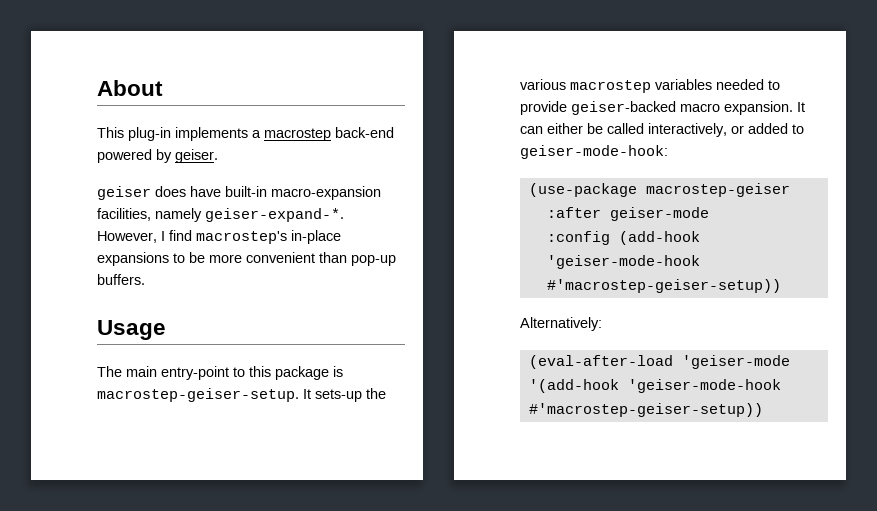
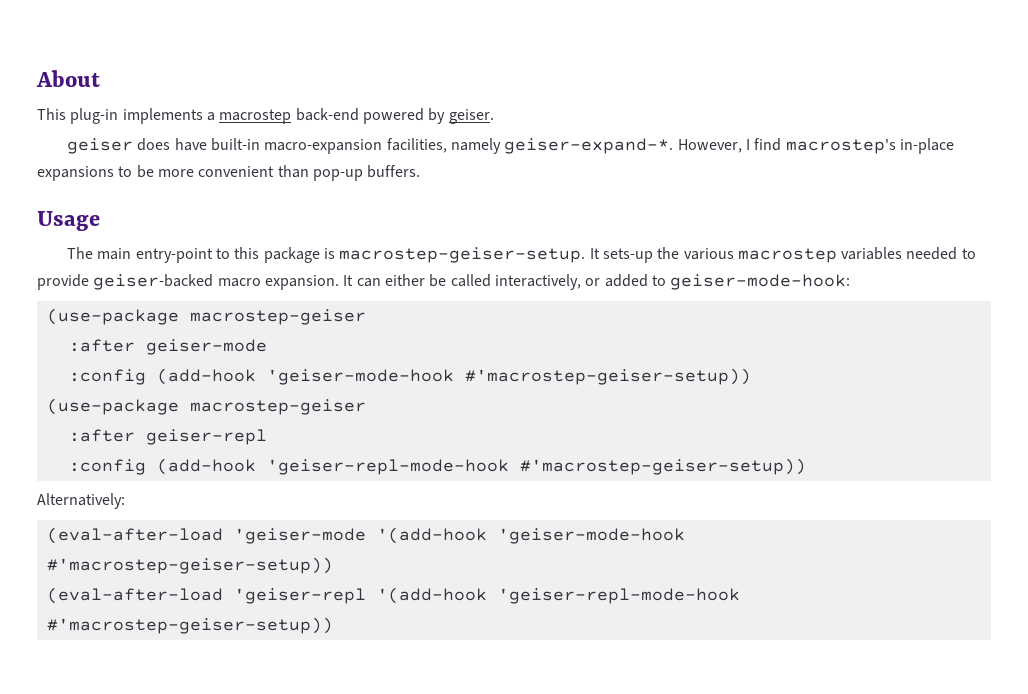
  :config (add-hook 'geiser-mode-hook #'macrostep-geiser-setup))
+ (use-package macrostep-geiser
+ :after geiser-repl
+ :config (add-hook 'geiser-repl-mode-hook #'macrostep-geiser-setup))
+ (eval-after-load 'geiser-repl '(add-hook 'geiser-repl-mode-hook #'macrostep-geiser-setup))

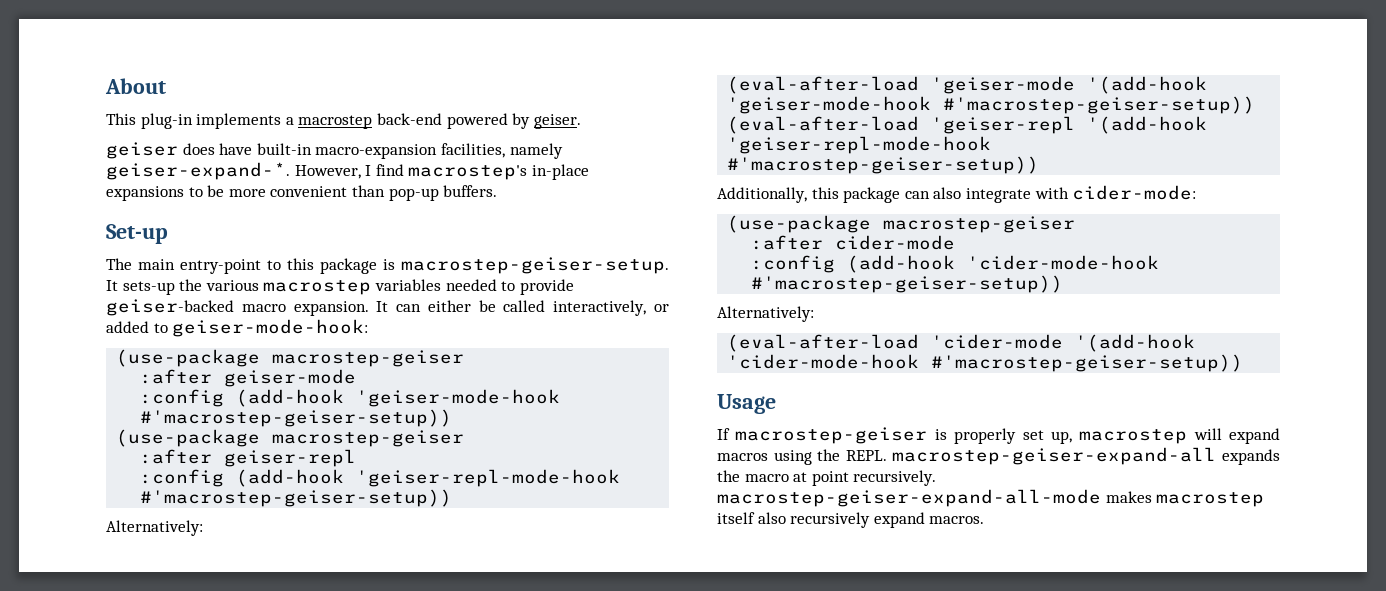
- Usage
+ Set-up
+ Additionally, this package can also integrate with cider-mode:
+ (use-package macrostep-geiser
+ :after cider-mode
+ :config (add-hook 'cider-mode-hook #'macrostep-geiser-setup))
+ Alternatively:
+ (eval-after-load 'cider-mode '(add-hook 'cider-mode-hook #'macrostep-geiser-setup))
+ Usage
+ If macrostep-geiser is properly set up, macrostep will expand macros using the REPL. macrostep-geiser-expand-all expands the macro at point recursively. macrostep-geiser-expand-all-mode makes macrostep itself also recursively expand macros.

